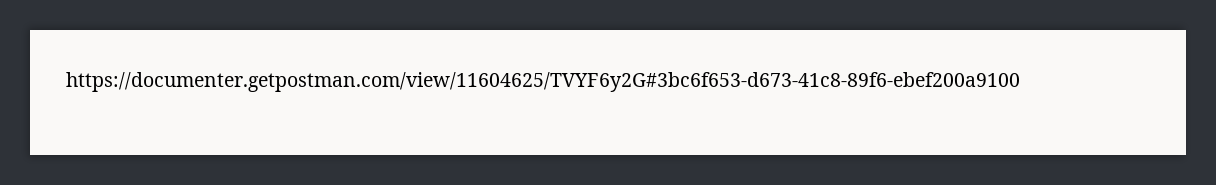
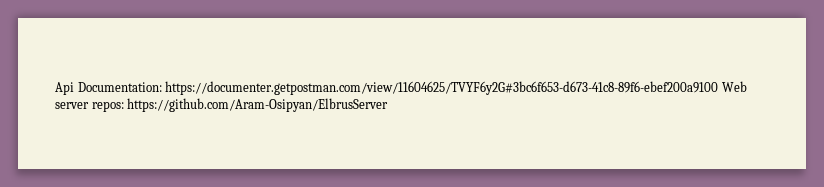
- https://documenter.getpostman.com/view/11604625/TVYF6y2G#3bc6f653-d673-41c8-89f6-ebef200a9100
+ Api Documentation: https://documenter.getpostman.com/view/11604625/TVYF6y2G#3bc6f653-d673-41c8-89f6-ebef200a9100 Web server repos: https://github.com/Aram-Osipyan/ElbrusServer

